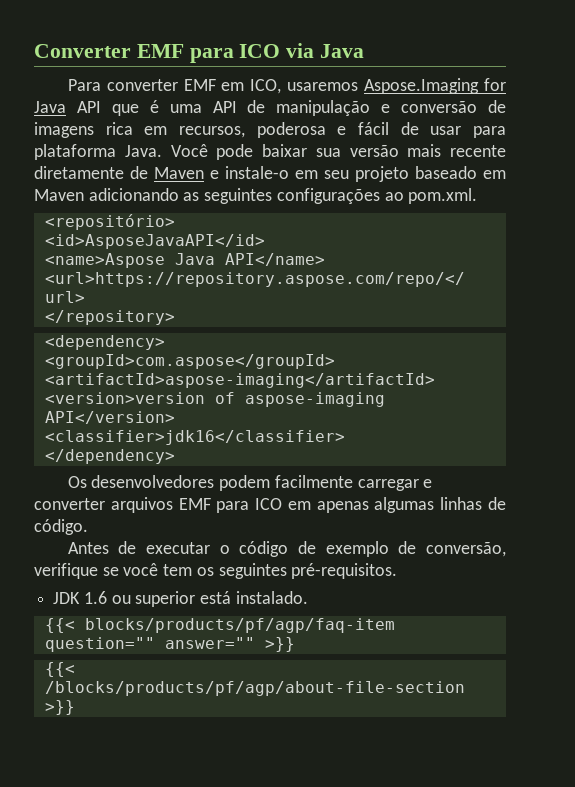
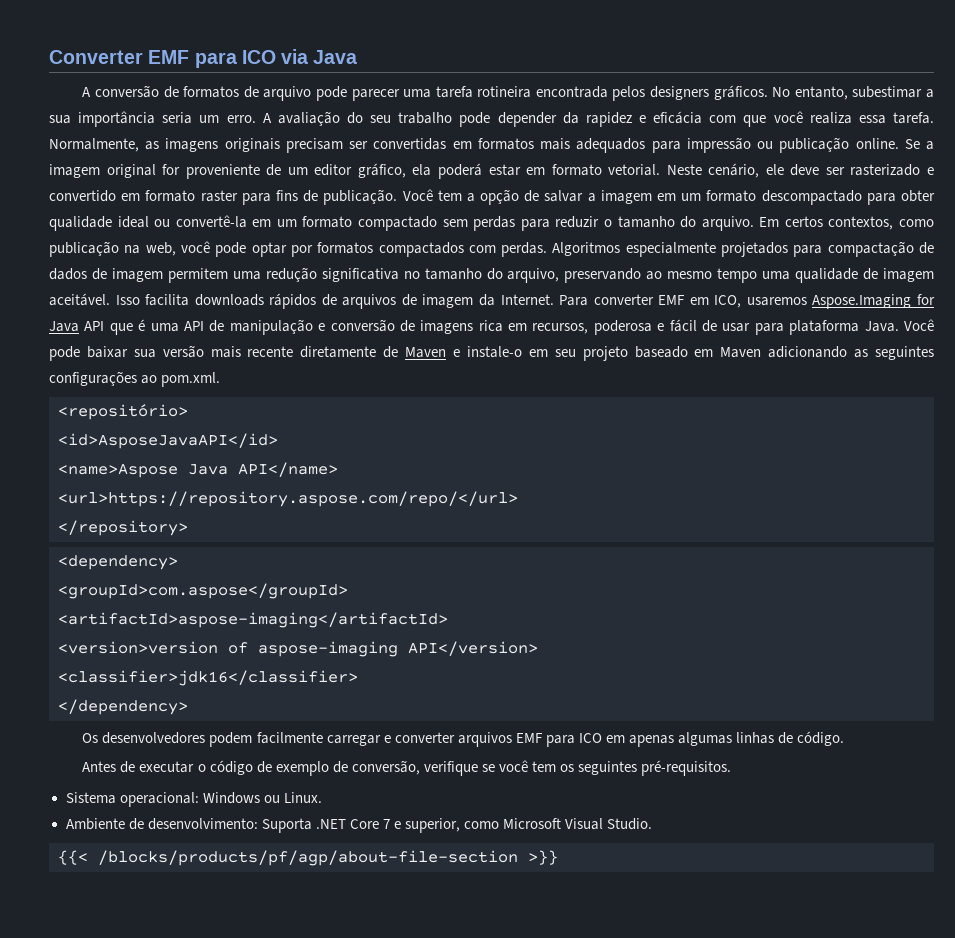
+ A conversão de formatos de arquivo pode parecer uma tarefa rotineira encontrada pelos designers gráficos. No entanto, subestimar a sua importância seria um erro. A avaliação do seu trabalho pode depender da rapidez e eficácia com que você realiza essa tarefa. Normalmente, as imagens originais precisam ser convertidas em formatos mais adequados para impressão ou publicação online. Se a imagem original for proveniente de um editor gráfico, ela poderá estar em formato vetorial. Neste cenário, ele deve ser rasterizado e convertido em formato raster para fins de publicação. Você tem a opção de salvar a imagem em um formato descompactado para obter qualidade ideal ou convertê-la em um formato compactado sem perdas para reduzir o tamanho do arquivo. Em certos contextos, como publicação na web, você pode optar por formatos compactados com perdas. Algoritmos especialmente projetados para compactação de dados de imagem permitem uma redução significativa no tamanho do arquivo, preservando ao mesmo tempo uma qualidade de imagem aceitável. Isso facilita downloads rápidos de arquivos de imagem da Internet.
- JDK 1.6 ou superior está instalado.
- {{< blocks/products/pf/agp/faq-item question="" answer="" >}}
+ Sistema operacional: Windows ou Linux.
+ Ambiente de desenvolvimento: Suporta .NET Core 7 e superior, como Microsoft Visual Studio.

